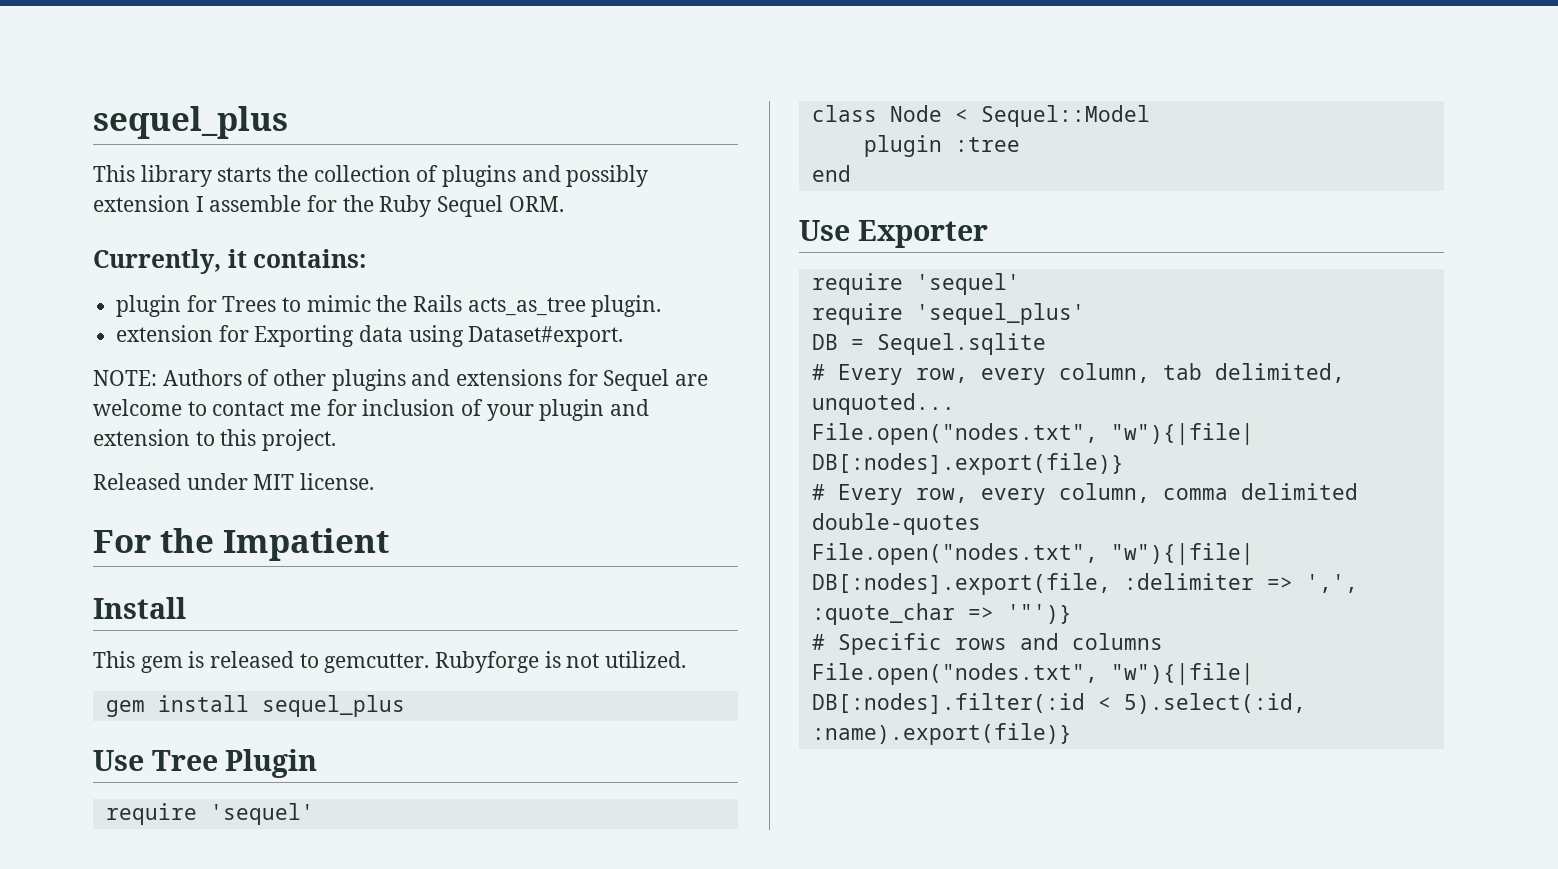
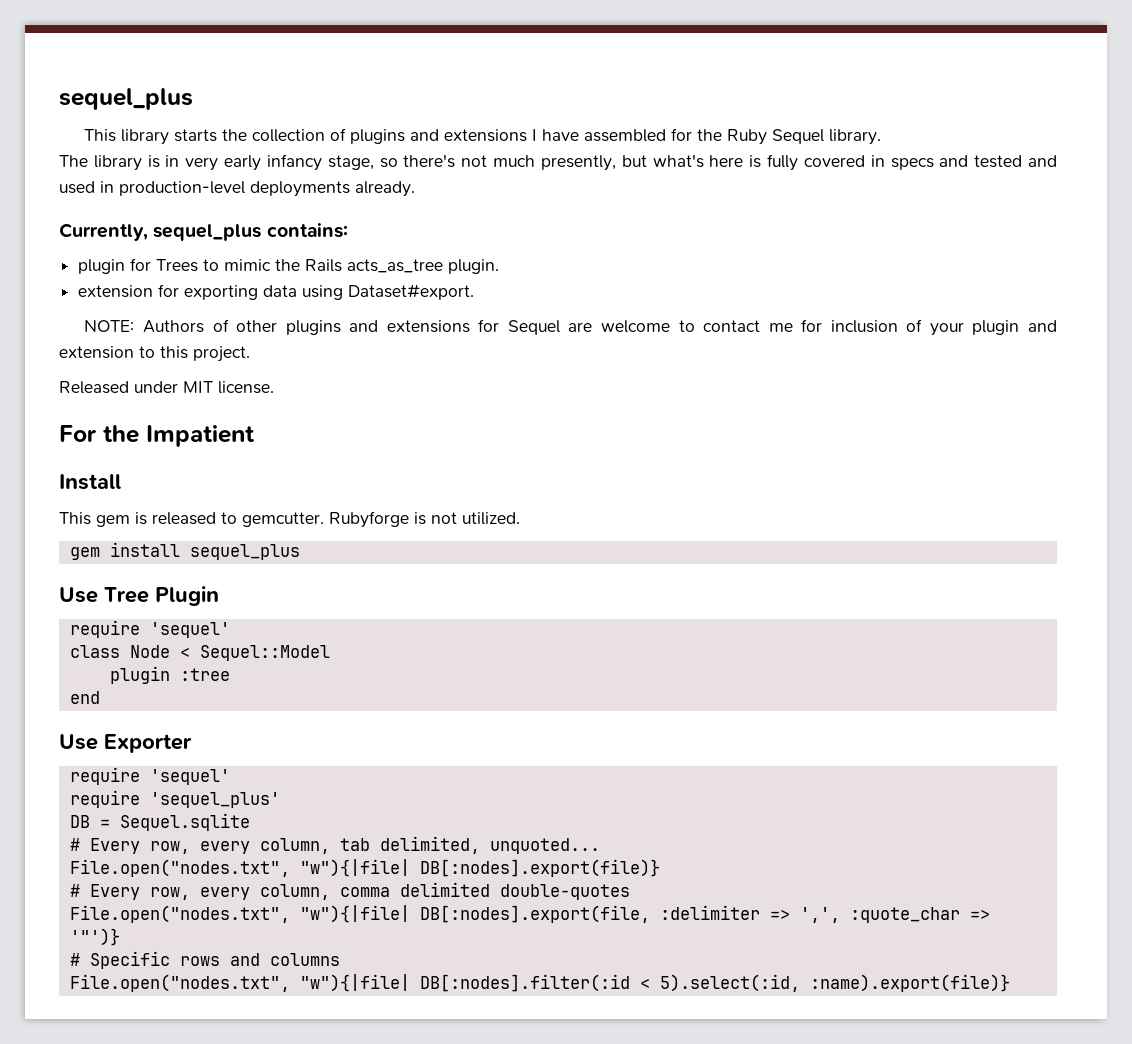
- This library starts the collection of plugins and possibly extension I assemble for the Ruby Sequel ORM.
+ This library starts the collection of plugins and extensions I have assembled for the Ruby Sequel library.
+ The library is in very early infancy stage, so there's not much presently, but what's here is fully covered in specs and tested and used in production-level deployments already.
- Currently, it contains:
+ Currently, sequel_plus contains:
- extension for Exporting data using Dataset#export.
+ extension for exporting data using Dataset#export.

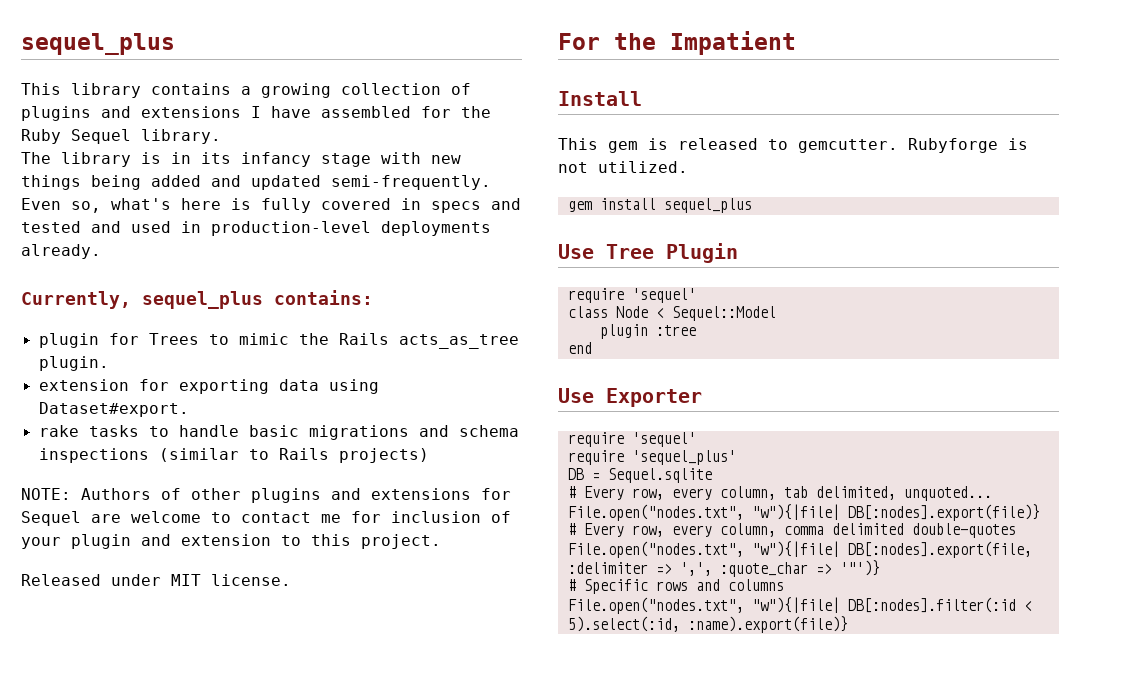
- This library starts the collection of plugins and extensions I have assembled for the Ruby Sequel library.
+ This library contains a growing collection of plugins and extensions I have assembled for the Ruby Sequel library.
- The library is in very early infancy stage, so there's not much presently, but what's here is fully covered in specs and tested and used in production-level deployments already.
+ The library is in its infancy stage with new things being added and updated semi-frequently. Even so, what's here is fully covered in specs and tested and used in production-level deployments already.
+ rake tasks to handle basic migrations and schema inspections (similar to Rails projects)

